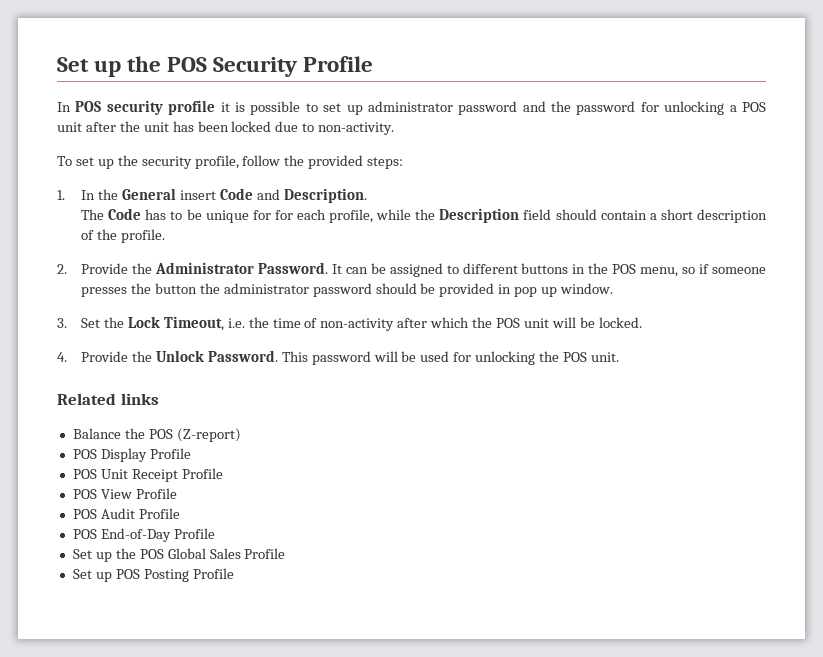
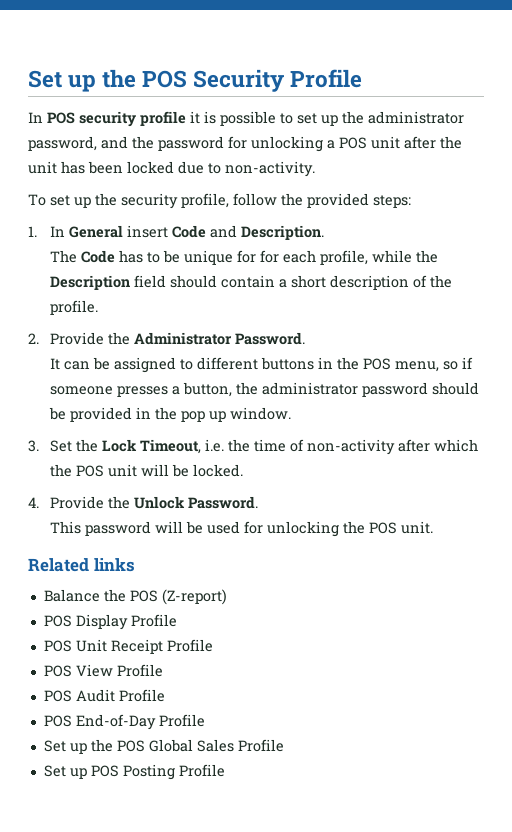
- In POS security profile it is possible to set up administrator password and the password for unlocking a POS unit after the unit has been locked due to non-activity.
+ In POS security profile it is possible to set up the administrator password, and the password for unlocking a POS unit after the unit has been locked due to non-activity.
- 1. In the General insert Code and Description.
+ 1. In General insert Code and Description.
- 2. Provide the Administrator Password. It can be assigned to different buttons in the POS menu, so if someone presses the button the administrator password should be provided in pop up window.
+ 2. Provide the Administrator Password.
+ It can be assigned to different buttons in the POS menu, so if someone presses a button, the administrator password should be provided in the pop up window.
- 4. Provide the Unlock Password. This password will be used for unlocking the POS unit.
+ 4. Provide the Unlock Password.
+ This password will be used for unlocking the POS unit.

